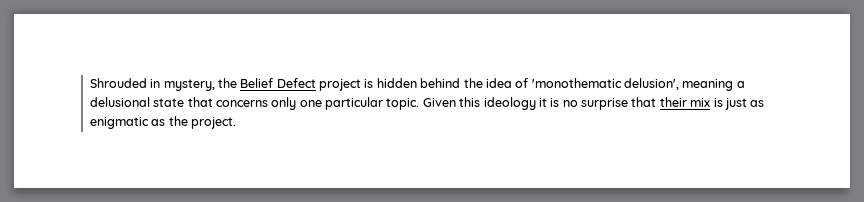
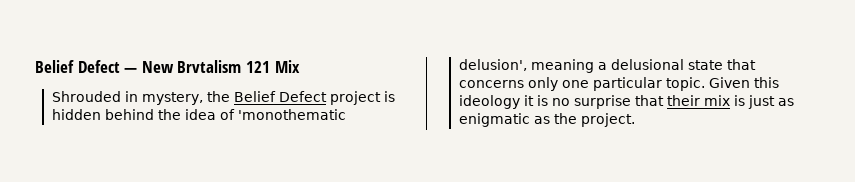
+ Belief Defect — New Brvtalism 121 Mix

